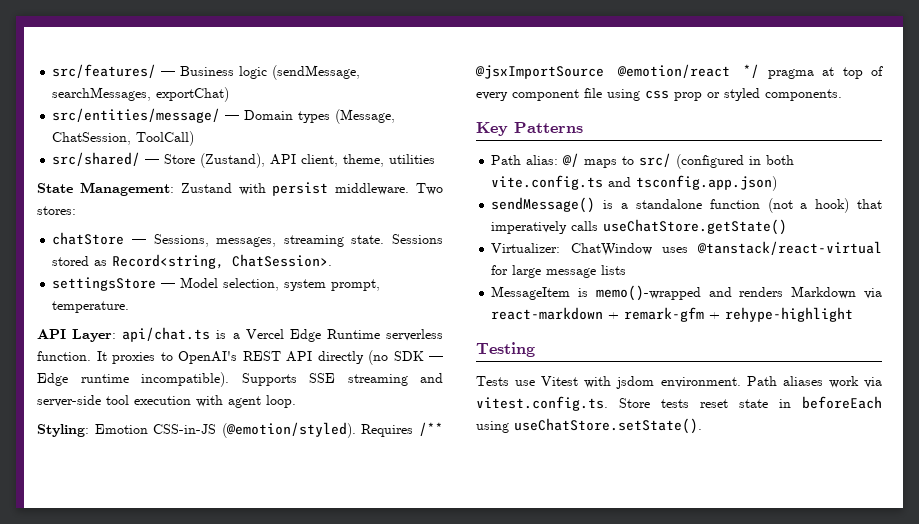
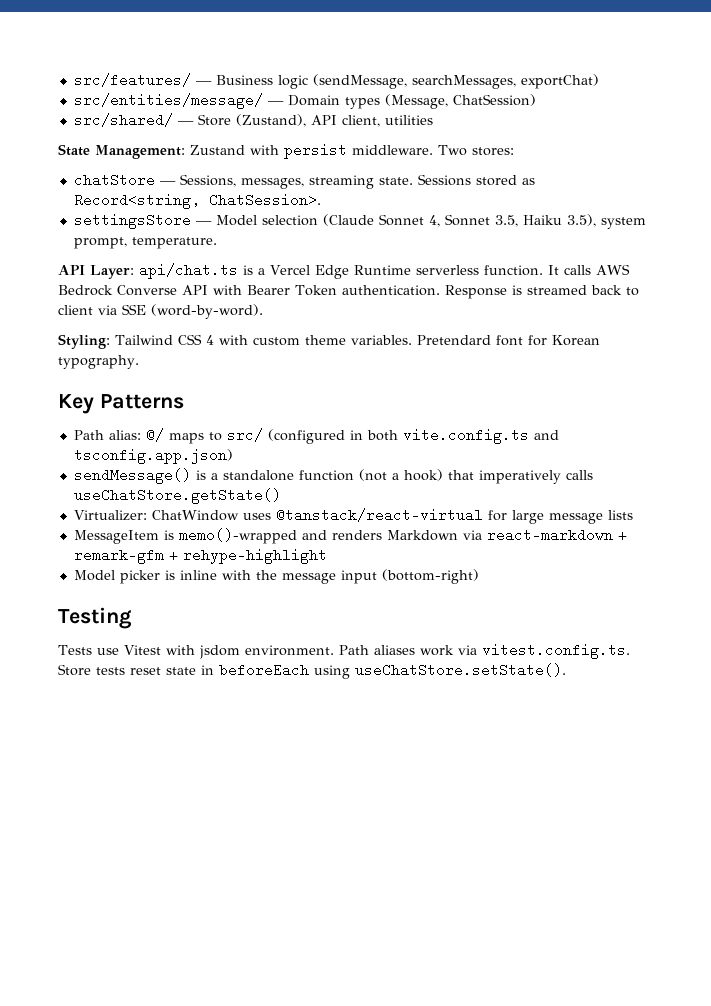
- src/entities/message/ — Domain types (Message, ChatSession, ToolCall)
+ src/entities/message/ — Domain types (Message, ChatSession)
- src/shared/ — Store (Zustand), API client, theme, utilities
+ src/shared/ — Store (Zustand), API client, utilities
- settingsStore — Model selection, system prompt, temperature.
+ settingsStore — Model selection (Claude Sonnet 4, Sonnet 3.5, Haiku 3.5), system prompt, temperature.
- It proxies to OpenAI's REST API directly (no SDK — Edge runtime incompatible). Supports SSE streaming and server-side tool execution with agent loop.
- Styling: Emotion CSS-in-JS (@emotion/styled). Requires /** @jsxImportSource @emotion/react */ pragma at top of every component file using css prop or styled components.
+ It calls AWS Bedrock Converse API with Bearer Token authentication. Response is streamed back to client via SSE (word-by-word).
+ Styling: Tailwind CSS 4 with custom theme variables. Pretendard font for Korean typography.
+ Model picker is inline with the message input (bottom-right)

